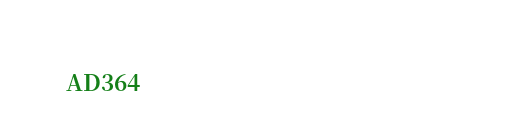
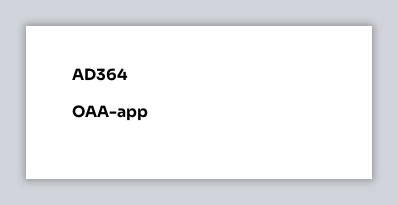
+ OAA-app

